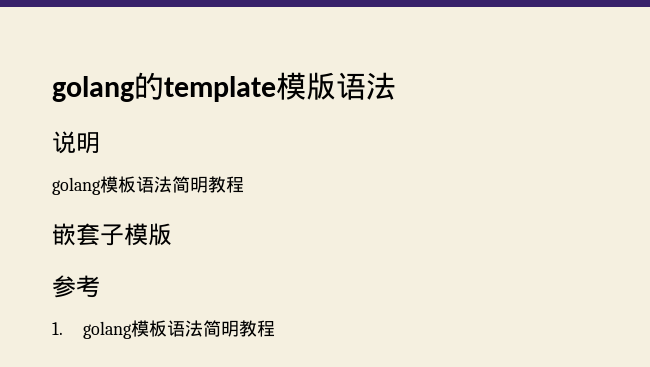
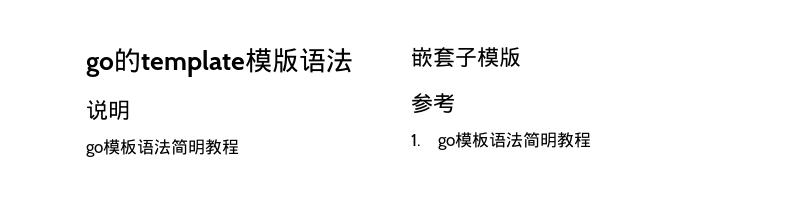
- golang的template模版语法
+ go的template模版语法
  说明
- golang模板语法简明教程
+ go模板语法简明教程
- 1. golang模板语法简明教程
+ 1. go模板语法简明教程

